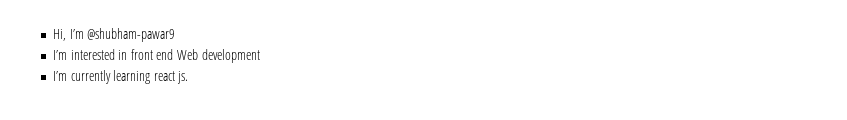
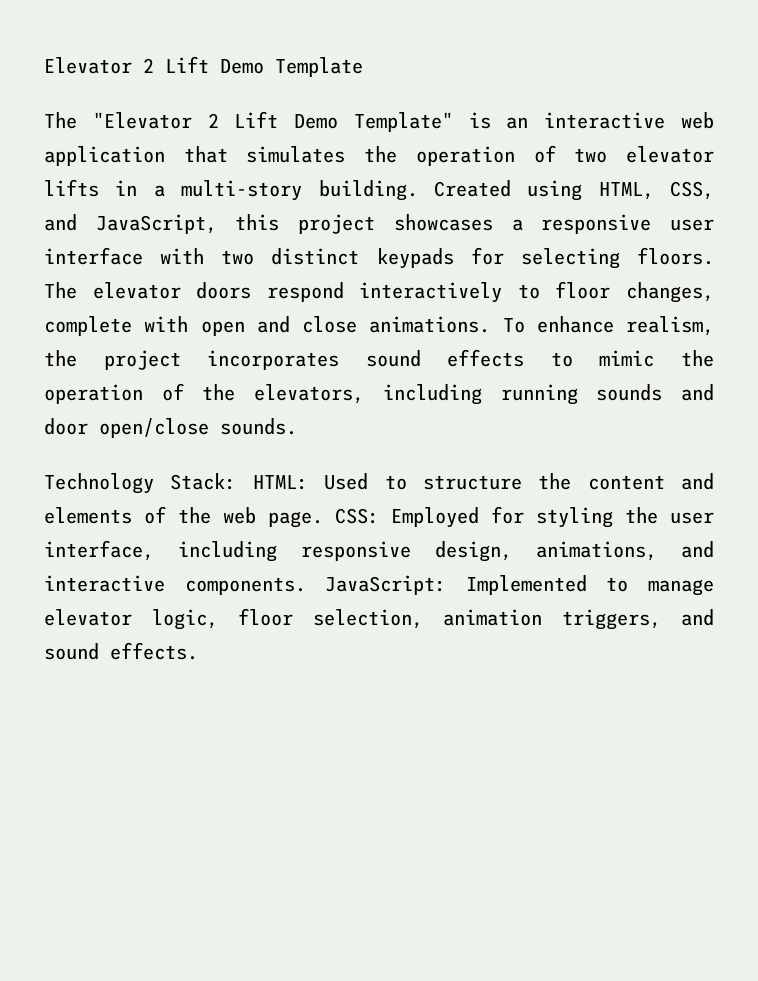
- Hi, I’m @shubham-pawar9
- I’m interested in front end Web development
- I’m currently learning react js.
+ Elevator 2 Lift Demo Template
+ The "Elevator 2 Lift Demo Template" is an interactive web application that simulates the operation of two elevator lifts in a multi-story building. Created using HTML, CSS, and JavaScript, this project showcases a responsive user interface with two distinct keypads for selecting floors. The elevator doors respond interactively to floor changes, complete with open and close animations. To enhance realism, the project incorporates sound effects to mimic the operation of the elevators, including running sounds and door open/close sounds.
+ Technology Stack: HTML: Used to structure the content and elements of the web page. CSS: Employed for styling the user interface, including responsive design, animations, and interactive components. JavaScript: Implemented to manage elevator logic, floor selection, animation triggers, and sound effects.

